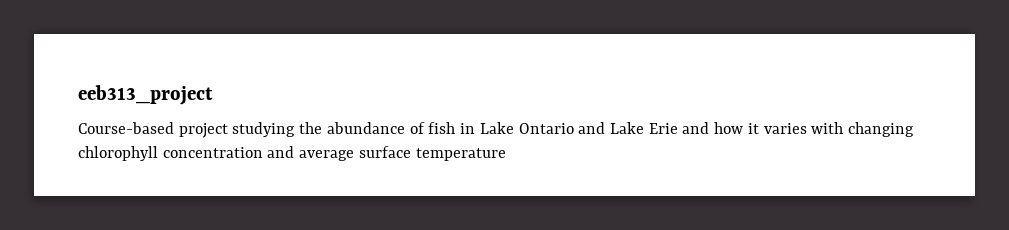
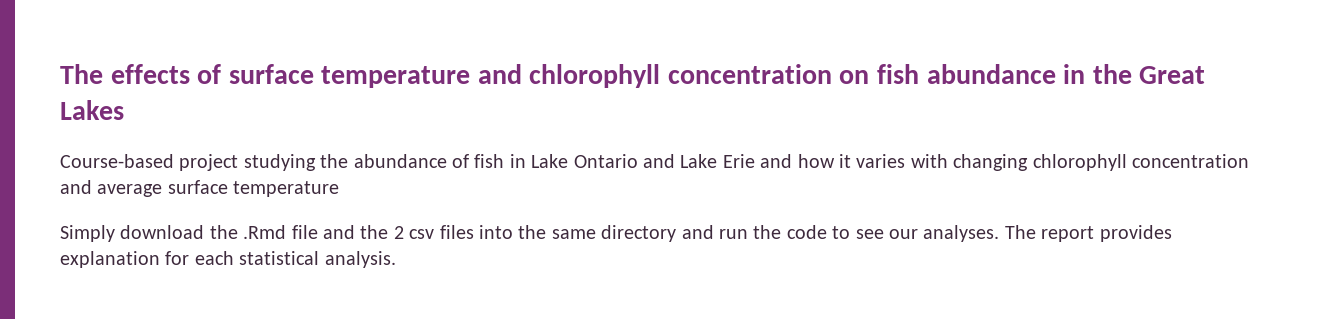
- eeb313_project
+ The effects of surface temperature and chlorophyll concentration on fish abundance in the Great Lakes
+ Simply download the .Rmd file and the 2 csv files into the same directory and run the code to see our analyses. The report provides explanation for each statistical analysis.

